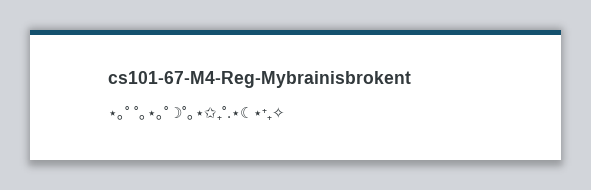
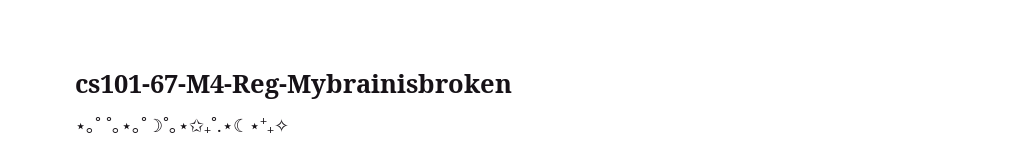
- cs101-67-M4-Reg-Mybrainisbrokent
+ cs101-67-M4-Reg-Mybrainisbroken

